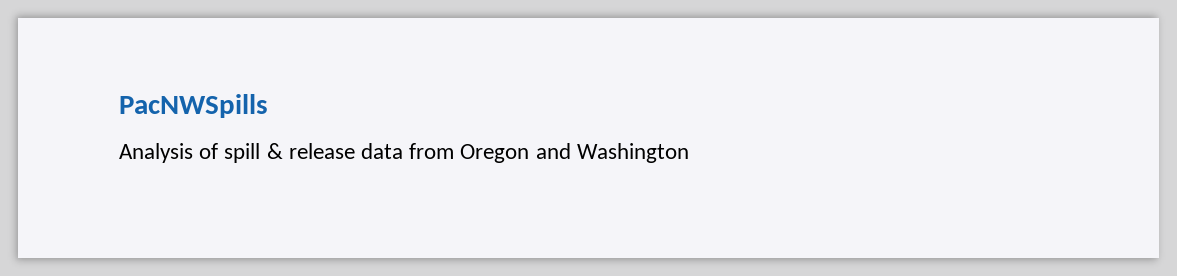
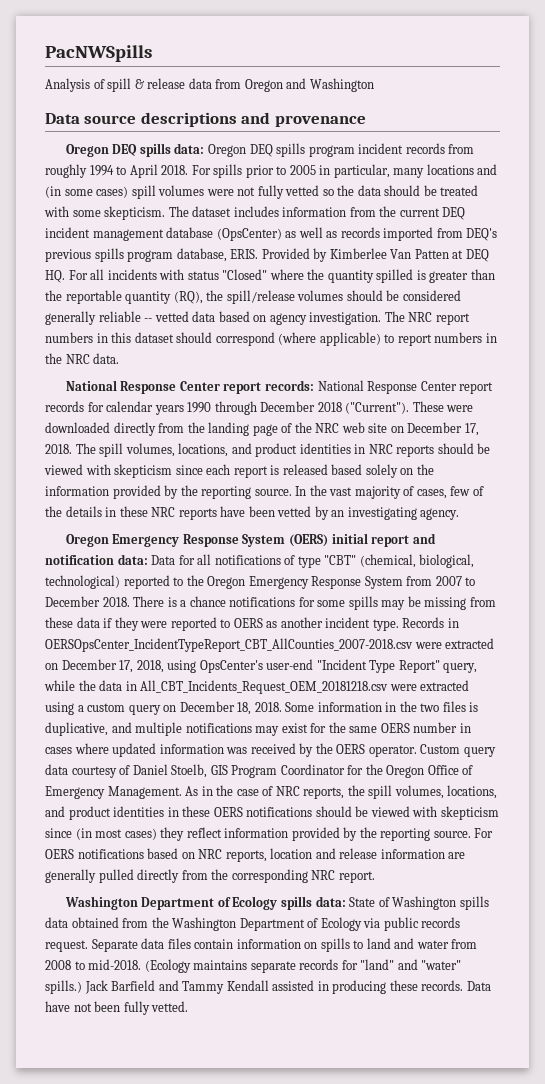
+ Data source descriptions and provenance
+ Oregon DEQ spills data: Oregon DEQ spills program incident records from roughly 1994 to April 2018. For spills prior to 2005 in particular, many locations and (in some cases) spill volumes were not fully vetted so the data should be treated with some skepticism. The dataset includes information from the current DEQ incident management database (OpsCenter) as well as records imported from DEQ's previous spills program database, ERIS. Provided by Kimberlee Van Patten at DEQ HQ. For all incidents with status "Closed" where the quantity spilled is greater than the reportable quantity (RQ), the spill/release volumes should be considered generally reliable -- vetted data based on agency investigation. The NRC report numbers in this dataset should correspond (where applicable) to report numbers in the NRC data.
+ National Response Center report records: National Response Center report records for calendar years 1990 through December 2018 ("Current"). These were downloaded directly from the landing page of the NRC web site on December 17, 2018. The spill volumes, locations, and product identities in NRC reports should be viewed with skepticism since each report is released based solely on the information provided by the reporting source. In the vast majority of cases, few of the details in these NRC reports have been vetted by an investigating agency.
+ Oregon Emergency Response System (OERS) initial report and notification data: Data for all notifications of type "CBT" (chemical, biological, technological) reported to the Oregon Emergency Response System from 2007 to December 2018. There is a chance notifications for some spills may be missing from these data if they were reported to OERS as another incident type. Records in OERSOpsCenter_IncidentTypeReport_CBT_AllCounties_2007-2018.csv were extracted on December 17, 2018, using OpsCenter's user-end "Incident Type Report" query, while the data in All_CBT_Incidents_Request_OEM_20181218.csv were extracted using a custom query on December 18, 2018. Some information in the two files is duplicative, and multiple notifications may exist for the same OERS number in cases where updated information was received by the OERS operator. Custom query data courtesy of Daniel Stoelb, GIS Program Coordinator for the Oregon Office of Emergency Management. As in the case of NRC reports, the spill volumes, locations, and product identities in these OERS notifications should be viewed with skepticism since (in most cases) they reflect information provided by the reporting source. For OERS notifications based on NRC reports, location and release information are generally pulled directly from the corresponding NRC report.
+ Washington Department of Ecology spills data: State of Washington spills data obtained from the Washington Department of Ecology via public records request. Separate data files contain information on spills to land and water from 2008 to mid-2018. (Ecology maintains separate records for "land" and "water" spills.) Jack Barfield and Tammy Kendall assisted in producing these records. Data have not been fully vetted.

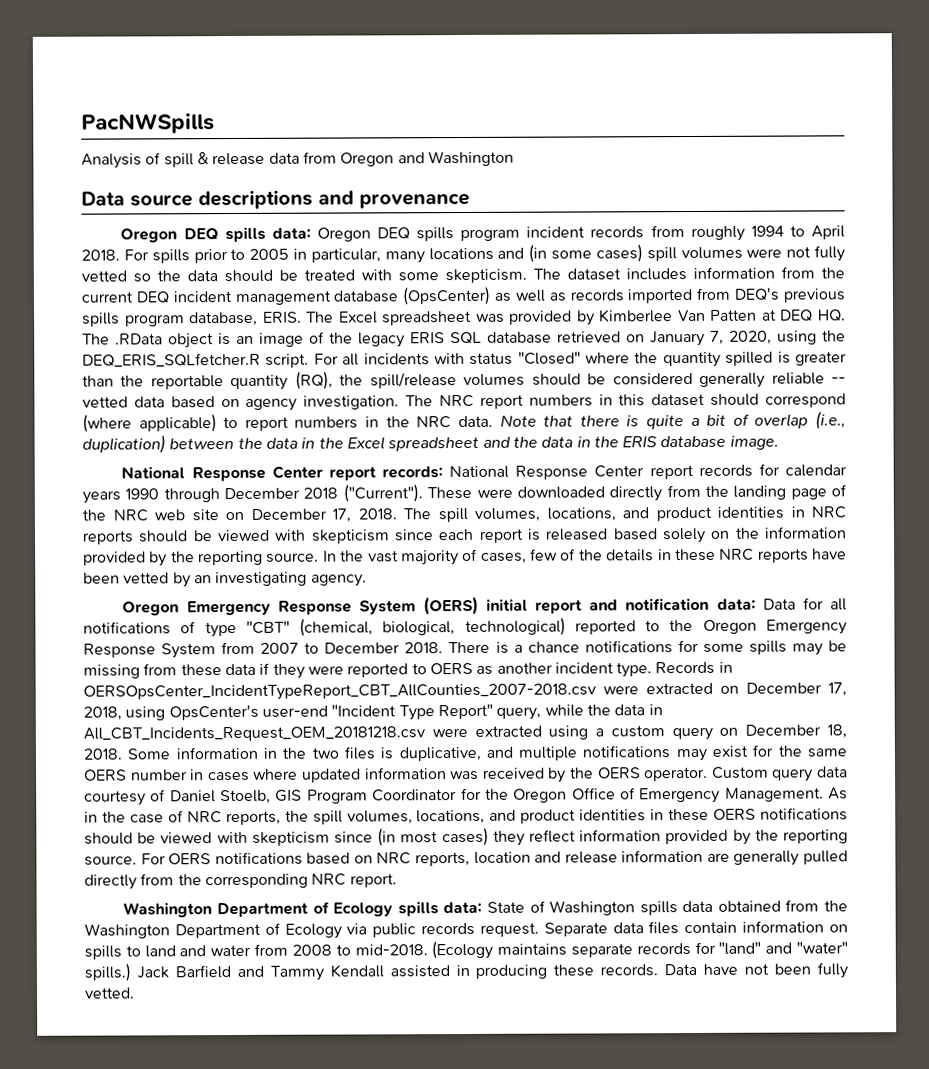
- Provided by Kimberlee Van Patten at DEQ HQ. For all incidents with status "Closed" where the quantity spilled is greater than the reportable quantity (RQ), the spill/release volumes should be considered generally reliable -- vetted data based on agency investigation.
+ The Excel spreadsheet was provided by Kimberlee Van Patten at DEQ HQ. The .RData object is an image of the legacy ERIS SQL database retrieved on January 7, 2020, using the DEQ_ERIS_SQLfetcher.R script. For all incidents with status "Closed" where the quantity spilled is greater than the reportable quantity (RQ), the spill/release volumes should be considered generally reliable -- vetted data based on agency investigation.
+ Note that there is quite a bit of overlap (i.e., duplication) between the data in the Excel spreadsheet and the data in the ERIS database image.

